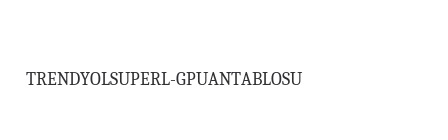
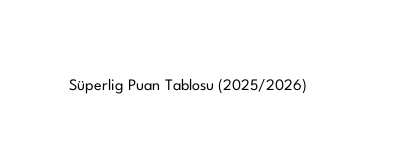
- TRENDYOLSUPERL-GPUANTABLOSU
+ Süperlig Puan Tablosu (2025/2026)

